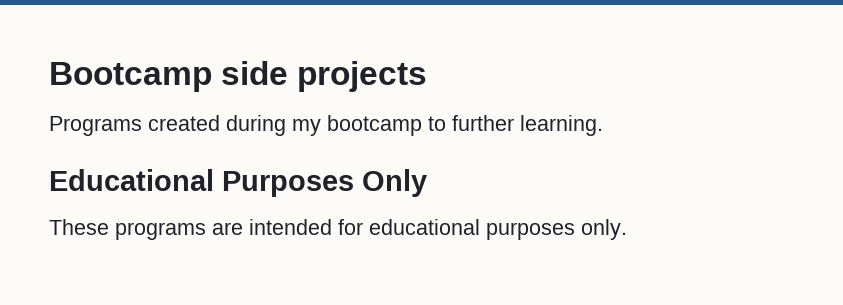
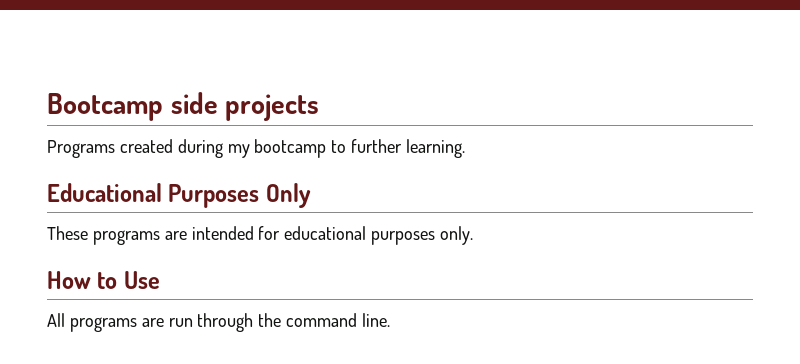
+ How to Use
+ All programs are run through the command line.

